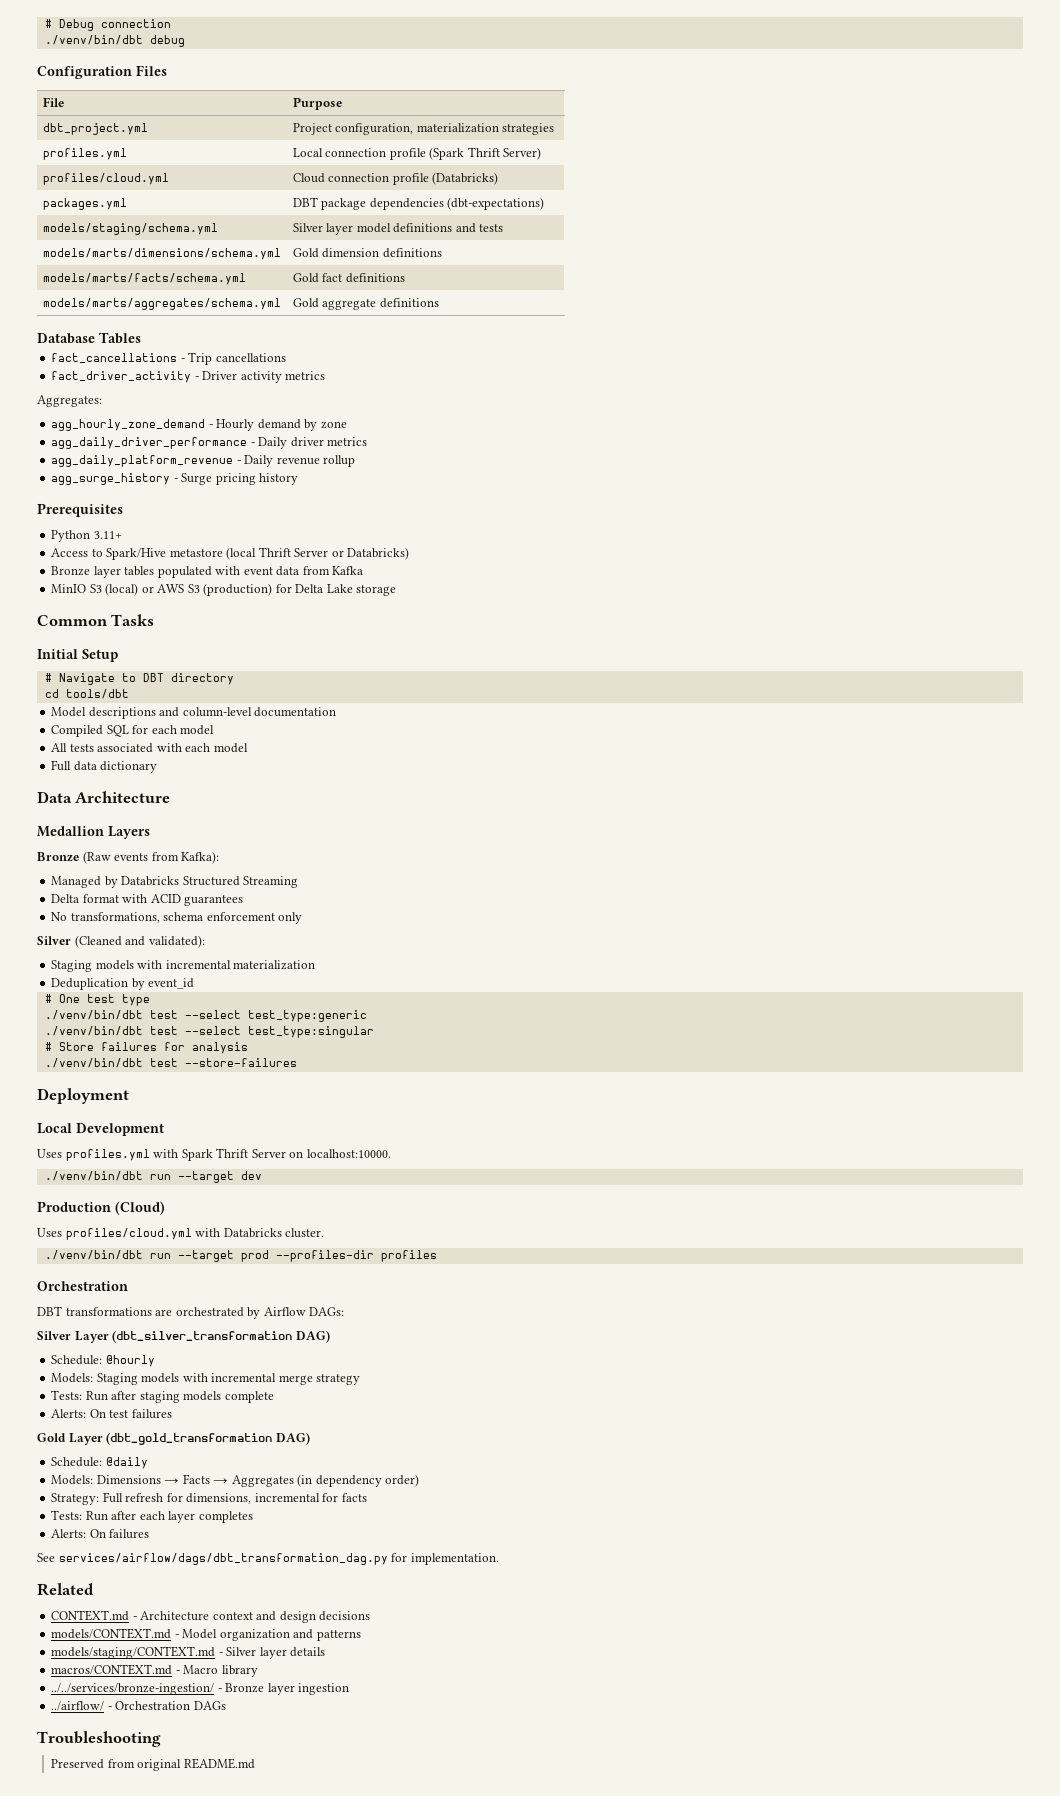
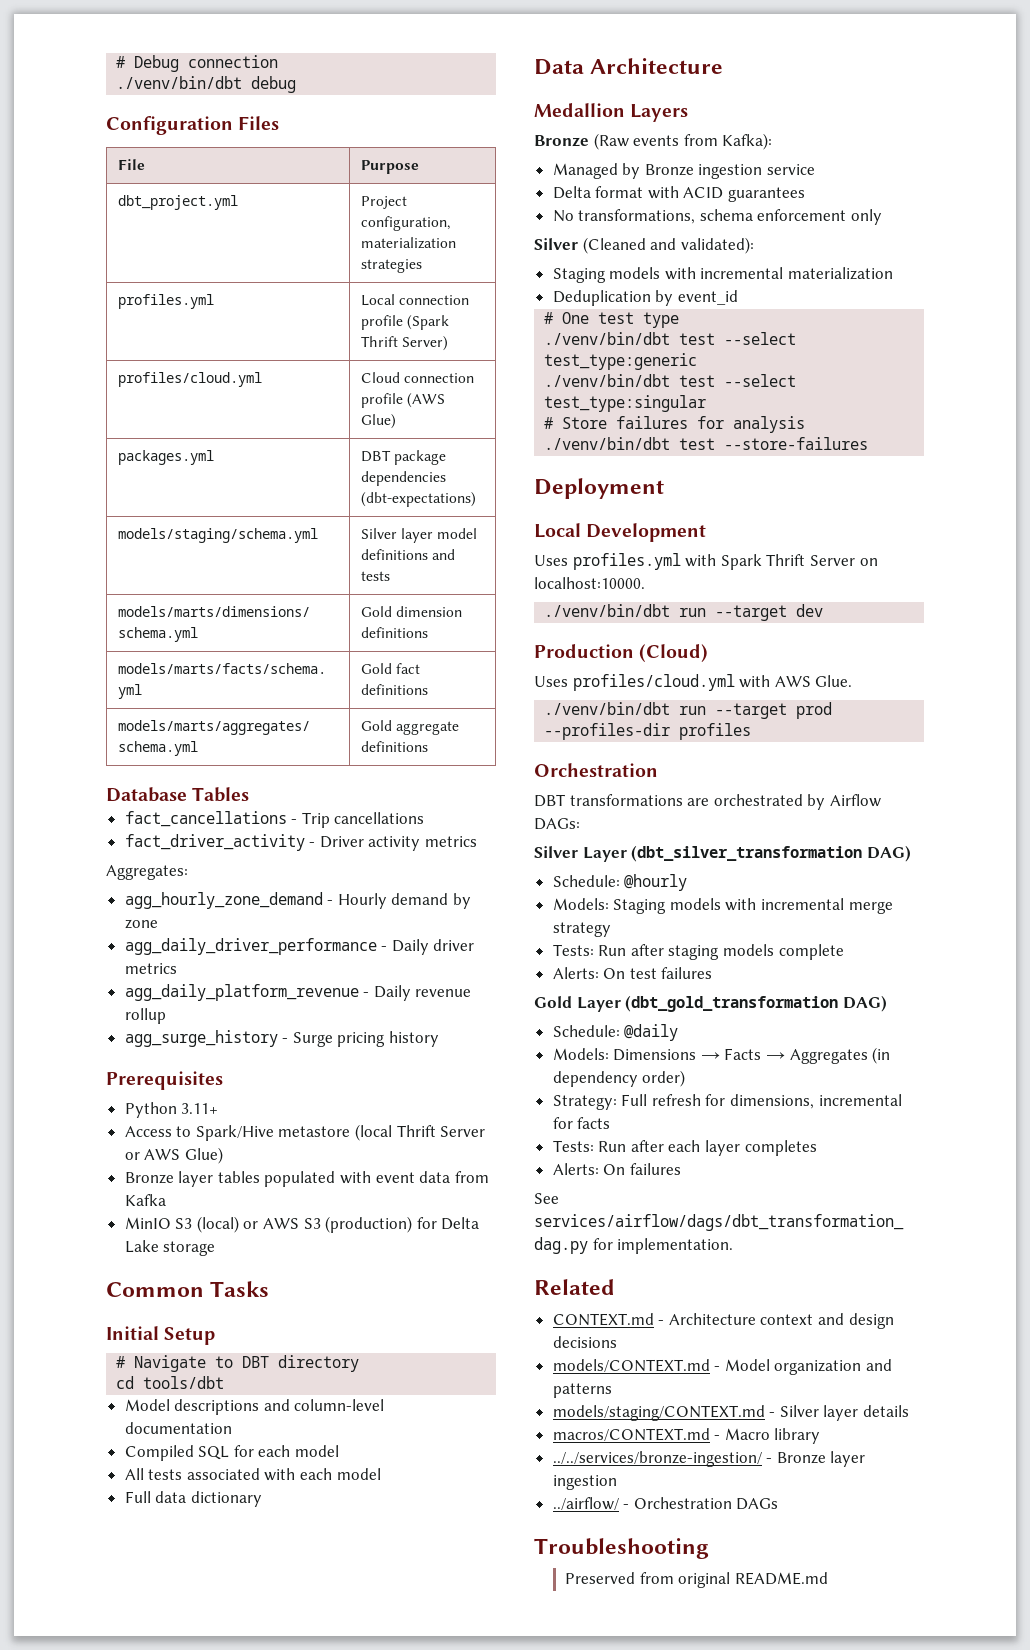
- profiles/cloud.yml | Cloud connection profile (Databricks)
+ profiles/cloud.yml | Cloud connection profile (AWS Glue)
- Access to Spark/Hive metastore (local Thrift Server or Databricks)
+ Access to Spark/Hive metastore (local Thrift Server or AWS Glue)
- Managed by Databricks Structured Streaming
+ Managed by Bronze ingestion service
- Uses profiles/cloud.yml with Databricks cluster.
+ Uses profiles/cloud.yml with AWS Glue.

